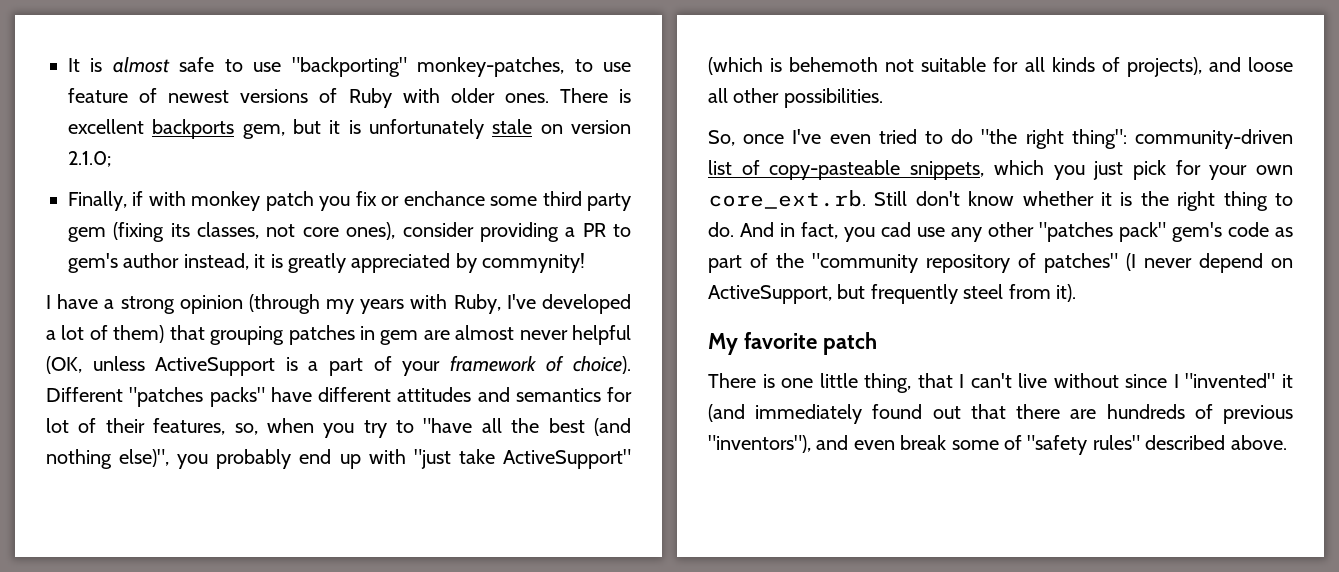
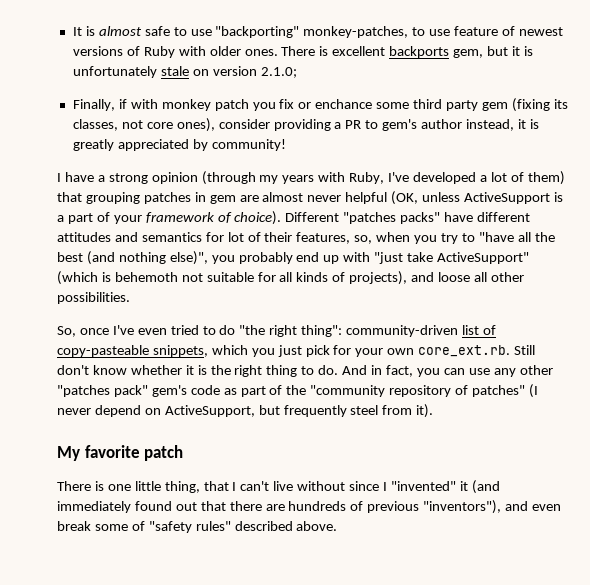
- Finally, if with monkey patch you fix or enchance some third party gem (fixing its classes, not core ones), consider providing a PR to gem's author instead, it is greatly appreciated by commynity!
+ Finally, if with monkey patch you fix or enchance some third party gem (fixing its classes, not core ones), consider providing a PR to gem's author instead, it is greatly appreciated by community!
- And in fact, you cad use any other "patches pack" gem's code as part of the "community repository of patches" (I never depend on ActiveSupport, but frequently steel from it).
+ And in fact, you can use any other "patches pack" gem's code as part of the "community repository of patches" (I never depend on ActiveSupport, but frequently steel from it).

